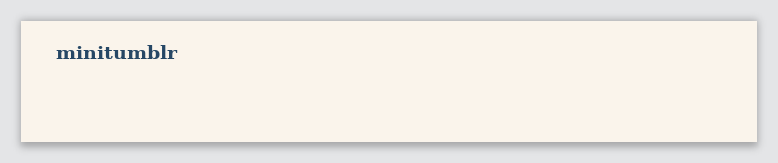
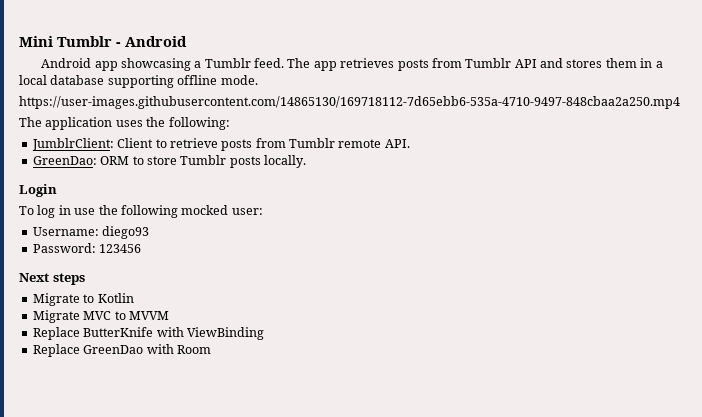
- minitumblr
+ Mini Tumblr - Android
+ Android app showcasing a Tumblr feed. The app retrieves posts from Tumblr API and stores them in a local database supporting offline mode.
+ https://user-images.githubusercontent.com/14865130/169718112-7d65ebb6-535a-4710-9497-848cbaa2a250.mp4
+ The application uses the following:
+ JumblrClient: Client to retrieve posts from Tumblr remote API.
+ GreenDao: ORM to store Tumblr posts locally.
+ Login
+ To log in use the following mocked user:
+ Username: diego93
+ Password: 123456
+ Next steps
+ Migrate to Kotlin
+ Migrate MVC to MVVM
+ Replace ButterKnife with ViewBinding
+ Replace GreenDao with Room

